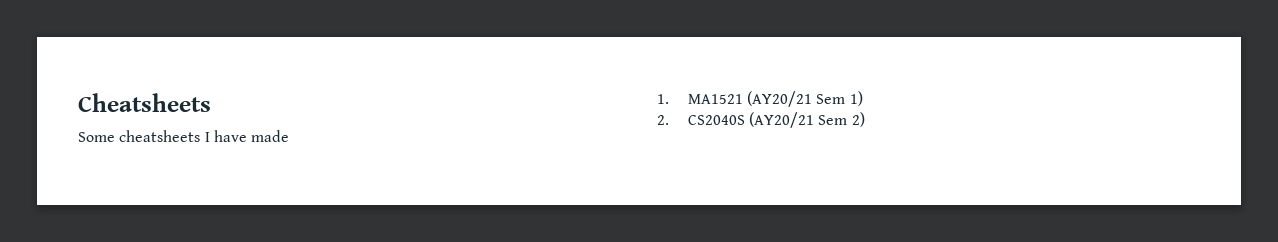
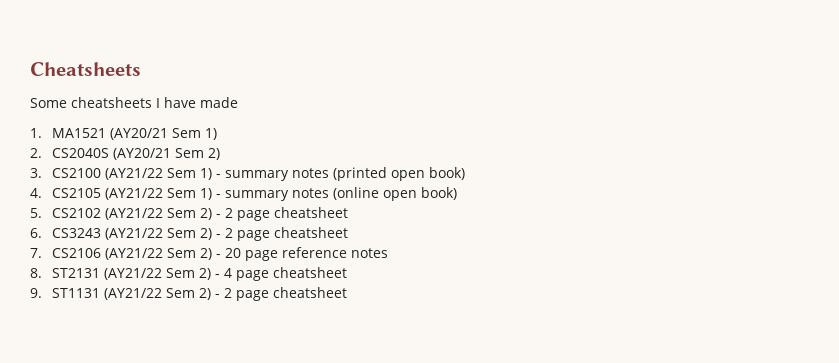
+ 3. CS2100 (AY21/22 Sem 1) - summary notes (printed open book)
+ 4. CS2105 (AY21/22 Sem 1) - summary notes (online open book)
+ 5. CS2102 (AY21/22 Sem 2) - 2 page cheatsheet
+ 6. CS3243 (AY21/22 Sem 2) - 2 page cheatsheet
+ 7. CS2106 (AY21/22 Sem 2) - 20 page reference notes
+ 8. ST2131 (AY21/22 Sem 2) - 4 page cheatsheet
+ 9. ST1131 (AY21/22 Sem 2) - 2 page cheatsheet

